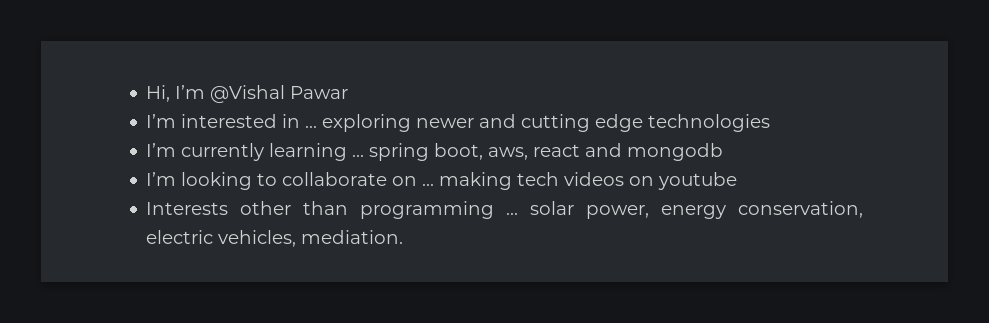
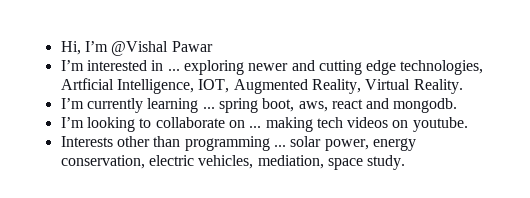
- I’m interested in ... exploring newer and cutting edge technologies
+ I’m interested in ... exploring newer and cutting edge technologies, Artficial Intelligence, IOT, Augmented Reality, Virtual Reality.
- I’m currently learning ... spring boot, aws, react and mongodb
+ I’m currently learning ... spring boot, aws, react and mongodb.
- I’m looking to collaborate on ... making tech videos on youtube
+ I’m looking to collaborate on ... making tech videos on youtube.
- Interests other than programming ... solar power, energy conservation, electric vehicles, mediation.
+ Interests other than programming ... solar power, energy conservation, electric vehicles, mediation, space study.

